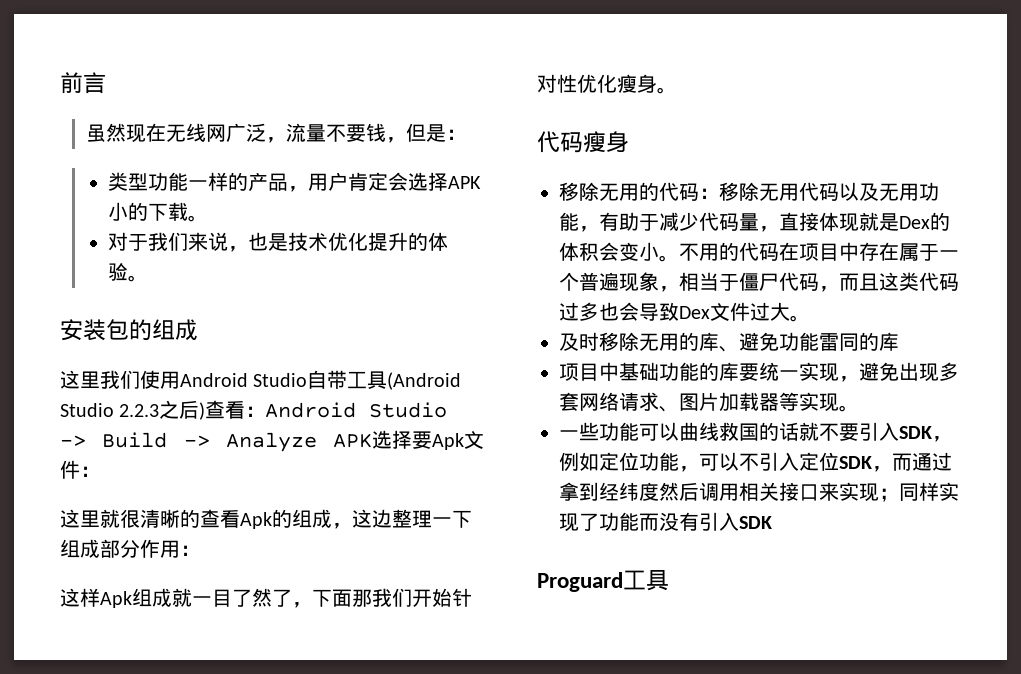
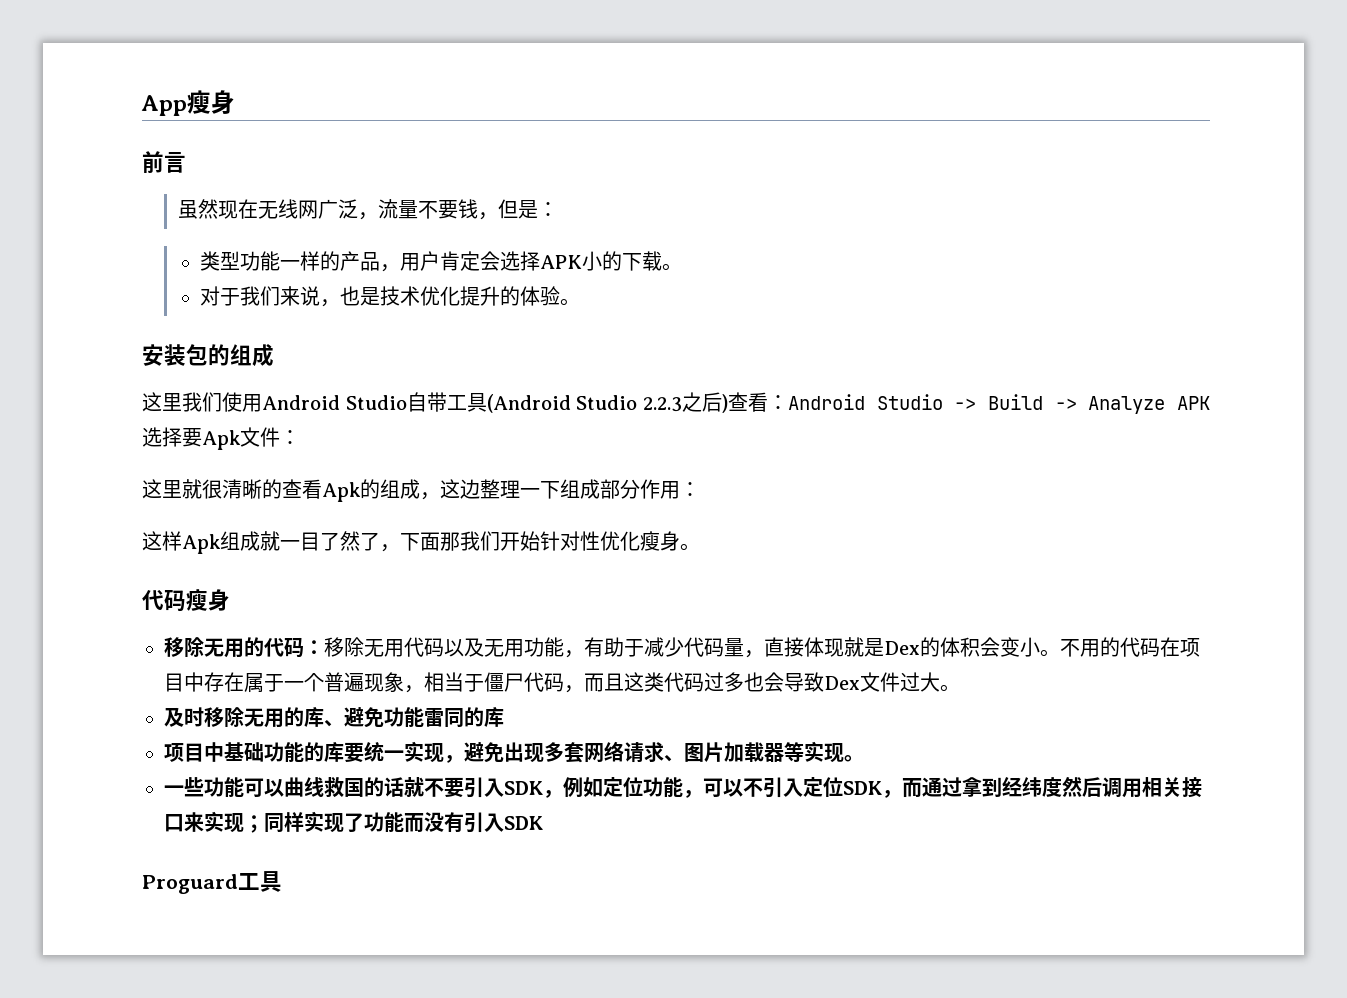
+ App瘦身

